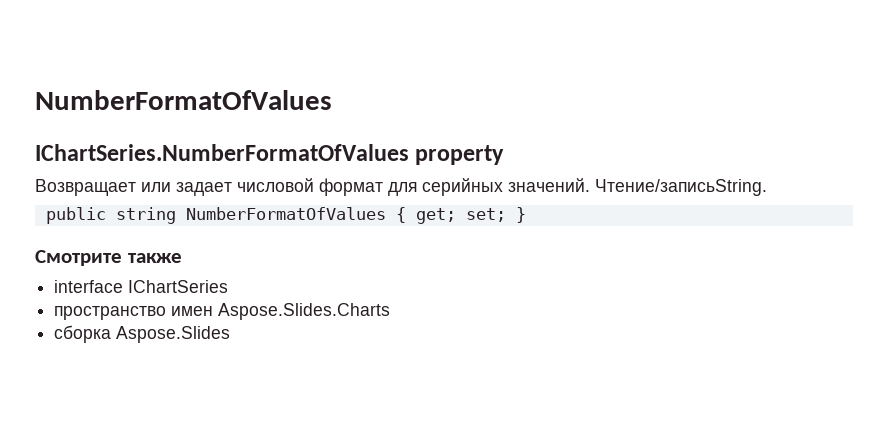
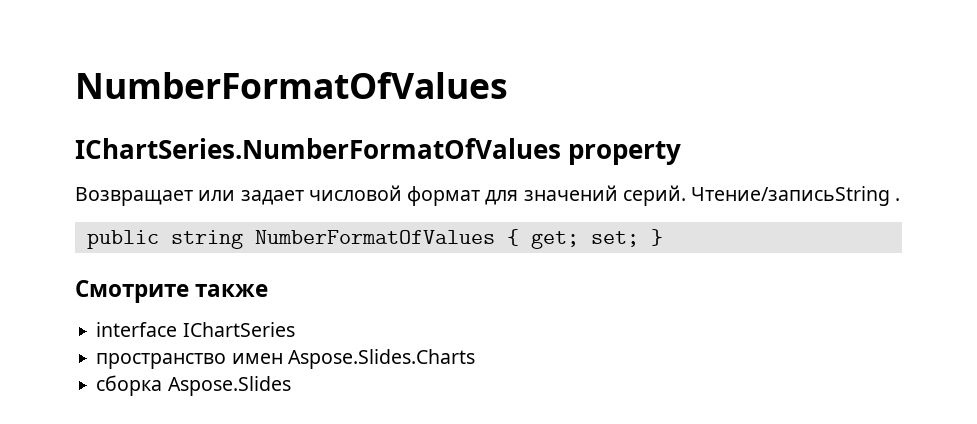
- Возвращает или задает числовой формат для серийных значений. Чтение/записьString.
+ Возвращает или задает числовой формат для значений серий. Чтение/записьString .

